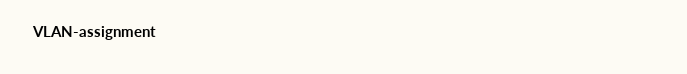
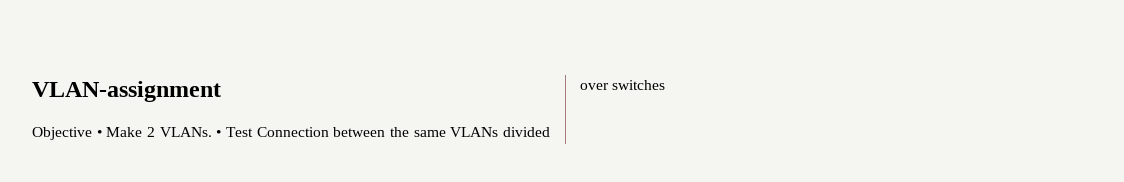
+ Objective • Make 2 VLANs. • Test Connection between the same VLANs divided over switches

